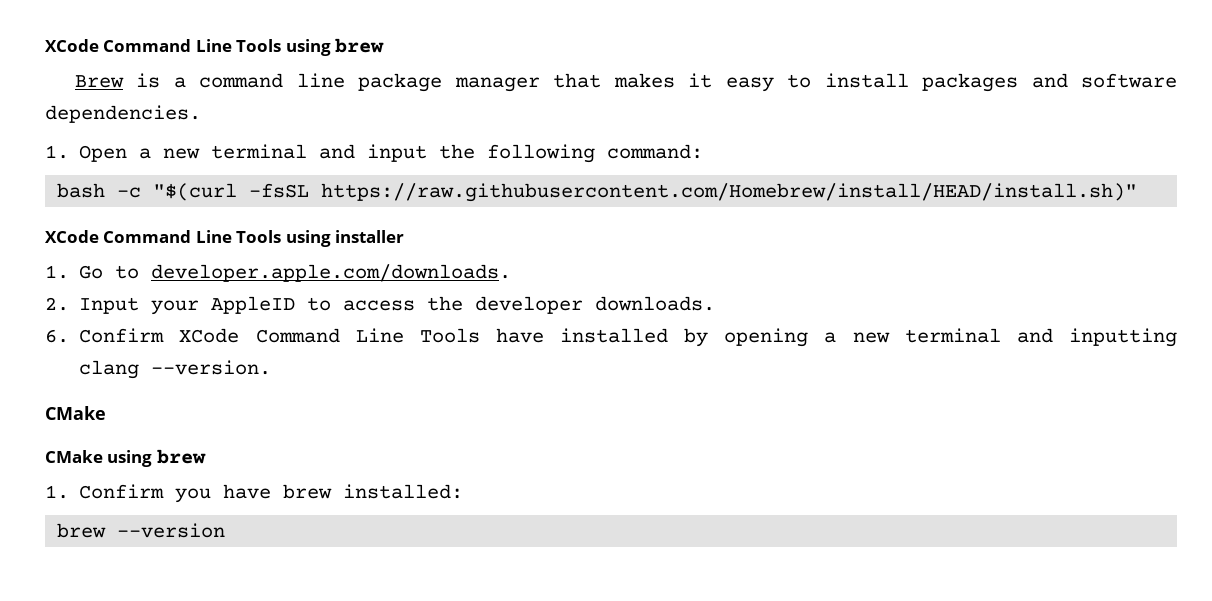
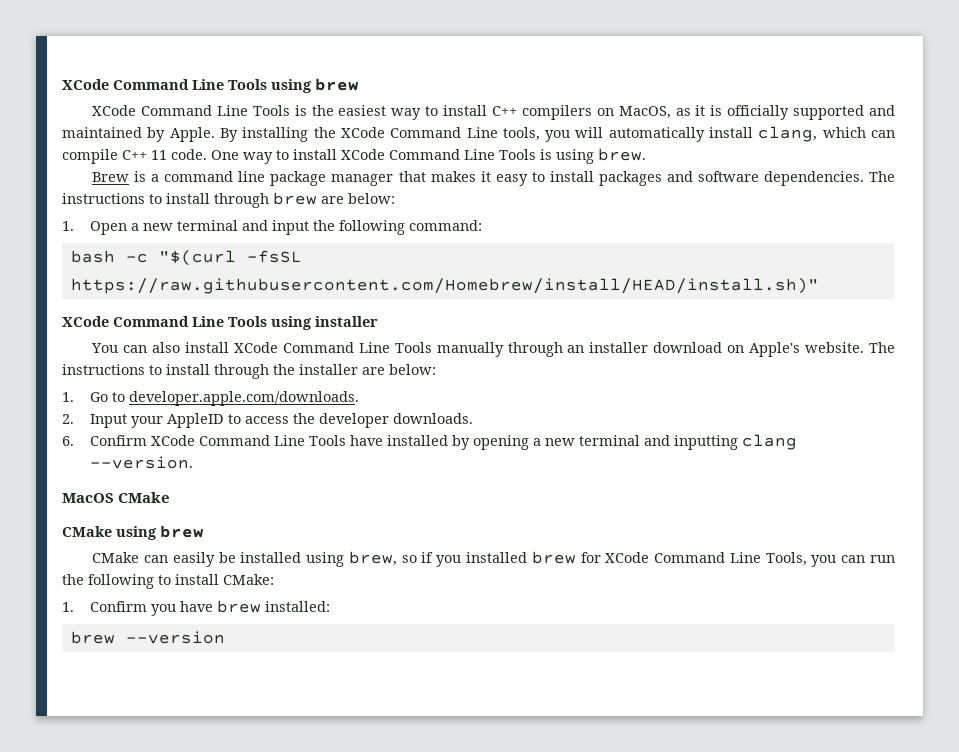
+ XCode Command Line Tools is the easiest way to install C++ compilers on MacOS, as it is officially supported and maintained by Apple. By installing the XCode Command Line tools, you will automatically install clang, which can compile C++ 11 code. One way to install XCode Command Line Tools is using brew.
+ The instructions to install through brew are below:
+ You can also install XCode Command Line Tools manually through an installer download on Apple's website. The instructions to install through the installer are below:
  6. Confirm XCode Command Line Tools have installed by opening a new terminal and inputting clang --version.
- CMake
+ MacOS CMake
+ CMake can easily be installed using brew, so if you installed brew for XCode Command Line Tools, you can run the following to install CMake:

